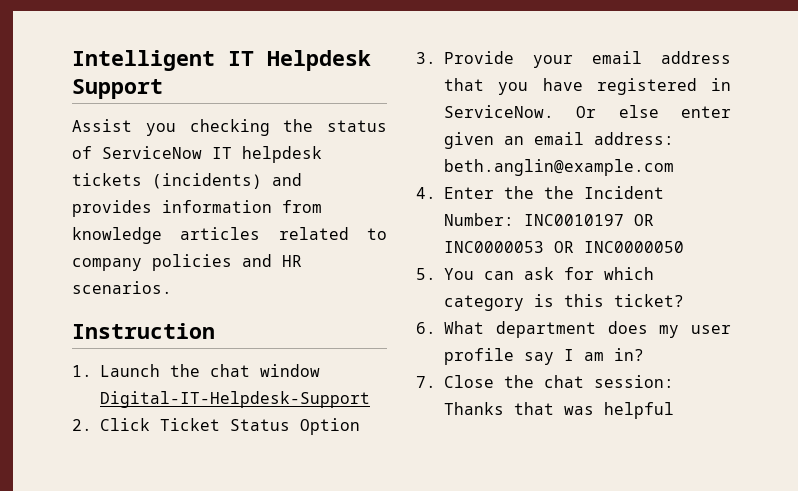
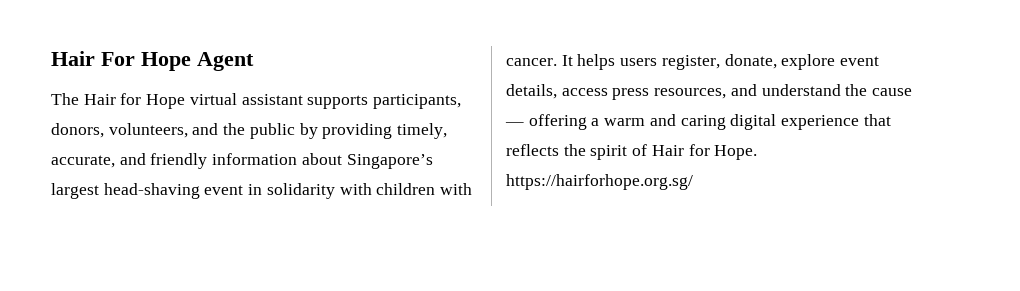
- Intelligent IT Helpdesk Support
- Assist you checking the status of ServiceNow IT helpdesk tickets (incidents) and provides information from knowledge articles related to company policies and HR scenarios.
- Instruction
- 1. Launch the chat window Digital-IT-Helpdesk-Support
- 2. Click Ticket Status Option
- 3. Provide your email address that you have registered in ServiceNow. Or else enter given an email address: beth.anglin@example.com
- 4. Enter the the Incident Number: INC0010197 OR INC0000053 OR INC0000050
- 5. You can ask for which category is this ticket?
- 6. What department does my user profile say I am in?
- 7. Close the chat session: Thanks that was helpful
+ Hair For Hope Agent
+ The Hair for Hope virtual assistant supports participants, donors, volunteers, and the public by providing timely, accurate, and friendly information about Singapore’s largest head-shaving event in solidarity with children with cancer. It helps users register, donate, explore event details, access press resources, and understand the cause — offering a warm and caring digital experience that reflects the spirit of Hair for Hope. https://hairforhope.org.sg/

